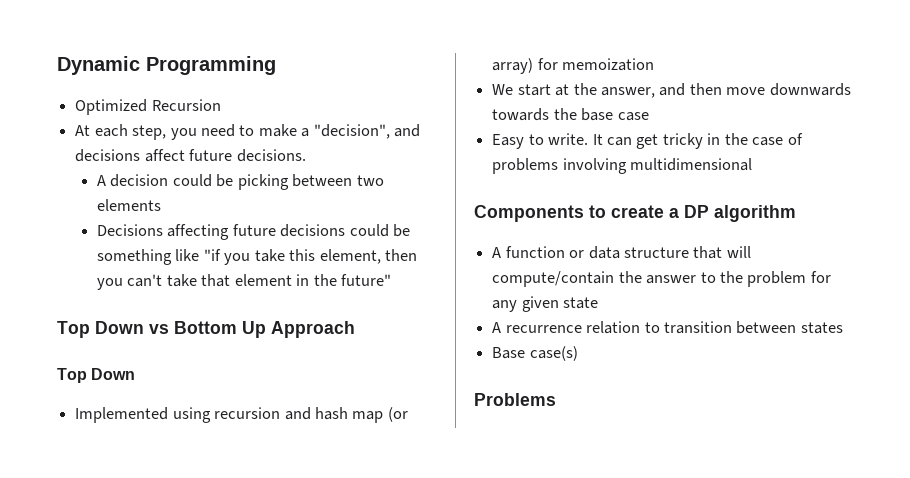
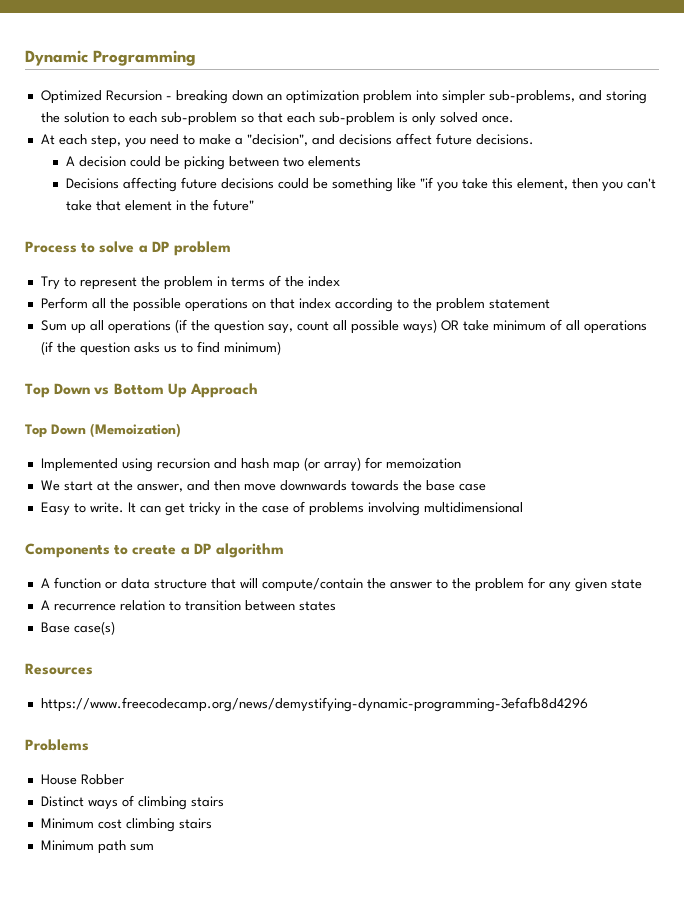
- Optimized Recursion
+ Optimized Recursion - breaking down an optimization problem into simpler sub-problems, and storing the solution to each sub-problem so that each sub-problem is only solved once.
+ Process to solve a DP problem
+ Try to represent the problem in terms of the index
+ Perform all the possible operations on that index according to the problem statement
+ Sum up all operations (if the question say, count all possible ways) OR take minimum of all operations (if the question asks us to find minimum)
  Top Down vs Bottom Up Approach
- Top Down
+ Top Down (Memoization)
+ Resources
+ https://www.freecodecamp.org/news/demystifying-dynamic-programming-3efafb8d4296
+ House Robber
+ Distinct ways of climbing stairs
+ Minimum cost climbing stairs
+ Minimum path sum

